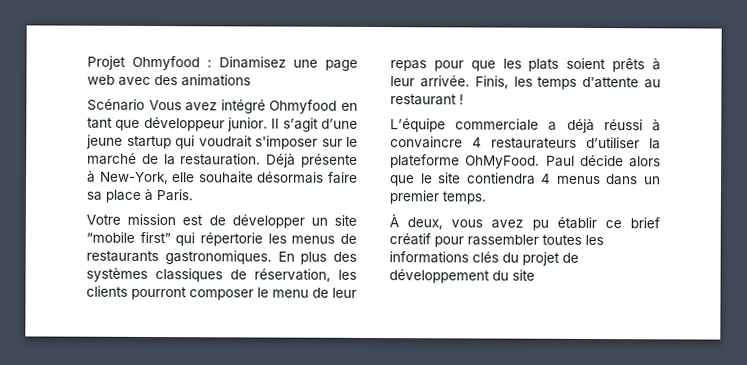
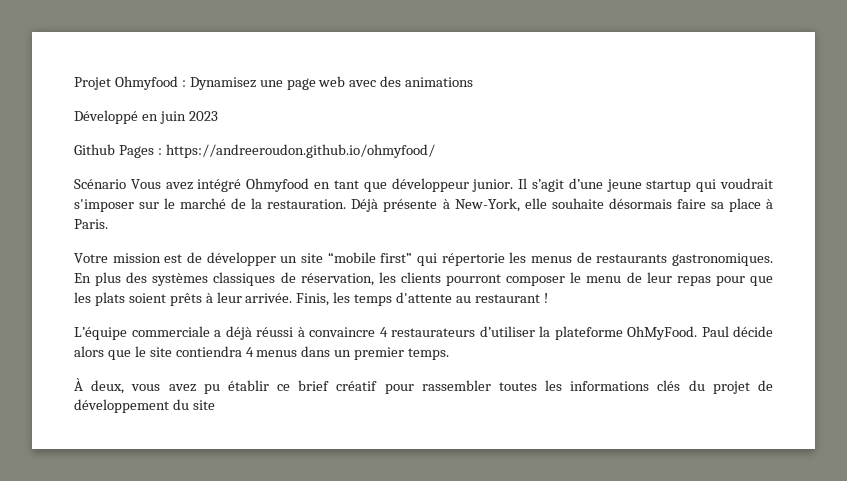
- Projet Ohmyfood : Dinamisez une page web avec des animations
+ Projet Ohmyfood : Dynamisez une page web avec des animations
+ Développé en juin 2023
+ Github Pages : https://andreeroudon.github.io/ohmyfood/

